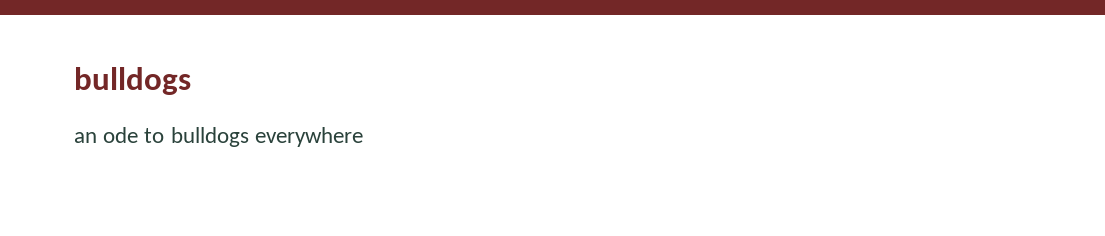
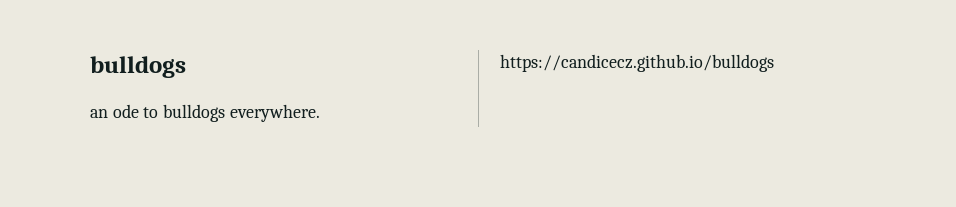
- an ode to bulldogs everywhere
+ an ode to bulldogs everywhere. https://candicecz.github.io/bulldogs

